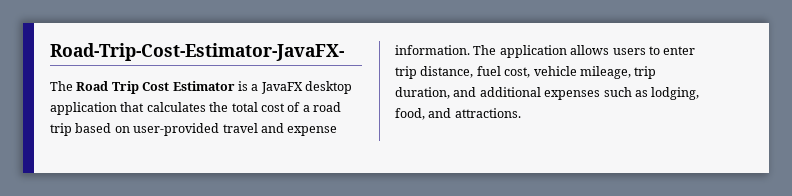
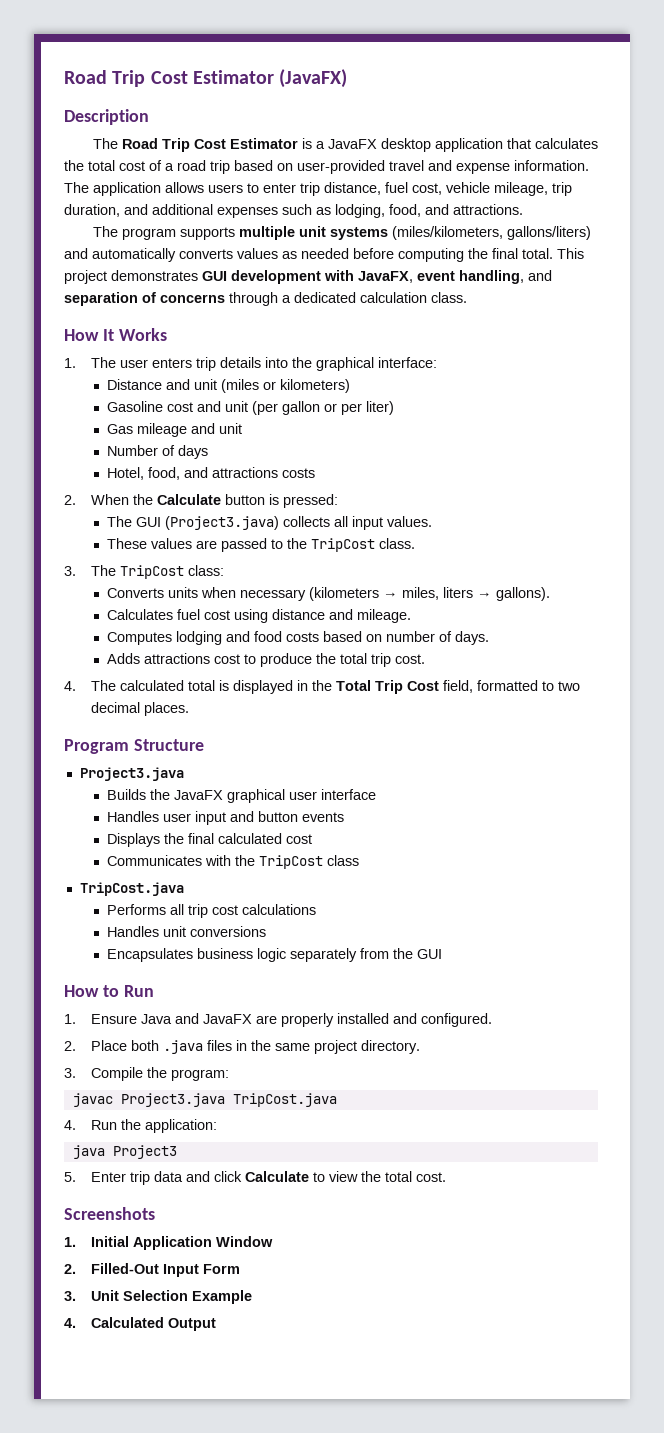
- Road-Trip-Cost-Estimator-JavaFX-
+ Road Trip Cost Estimator (JavaFX)
+ Description
+ The program supports multiple unit systems (miles/kilometers, gallons/liters) and automatically converts values as needed before computing the final total. This project demonstrates GUI development with JavaFX, event handling, and separation of concerns through a dedicated calculation class.
+ How It Works
+ 1. The user enters trip details into the graphical interface:
+ Distance and unit (miles or kilometers)
+ Gasoline cost and unit (per gallon or per liter)
+ Gas mileage and unit
+ Number of days
+ Hotel, food, and attractions costs
+ 2. When the Calculate button is pressed:
+ The GUI (Project3.java) collects all input values.
+ These values are passed to the TripCost class.
+ 3. The TripCost class:
+ Converts units when necessary (kilometers → miles, liters → gallons).
+ Calculates fuel cost using distance and mileage.
+ Computes lodging and food costs based on number of days.
+ Adds attractions cost to produce the total trip cost.
+ 4. The calculated total is displayed in the Total Trip Cost field, formatted to two decimal places.
+ Program Structure
+ Project3.java
+ Builds the JavaFX graphical user interface
+ Handles user input and button events
+ Displays the final calculated cost
+ Communicates with the TripCost class
+ TripCost.java
+ Performs all trip cost calculations
+ Handles unit conversions
+ Encapsulates business logic separately from the GUI
+ How to Run
+ 1. Ensure Java and JavaFX are properly installed and configured.
+ 2. Place both .java files in the same project directory.
+ 3. Compile the program:
+ javac Project3.java TripCost.java
+ 4. Run the application:
+ java Project3
+ 5. Enter trip data and click Calculate to view the total cost.
+ Screenshots
+ 1. Initial Application Window
+ 2. Filled-Out Input Form
+ 3. Unit Selection Example
+ 4. Calculated Output

